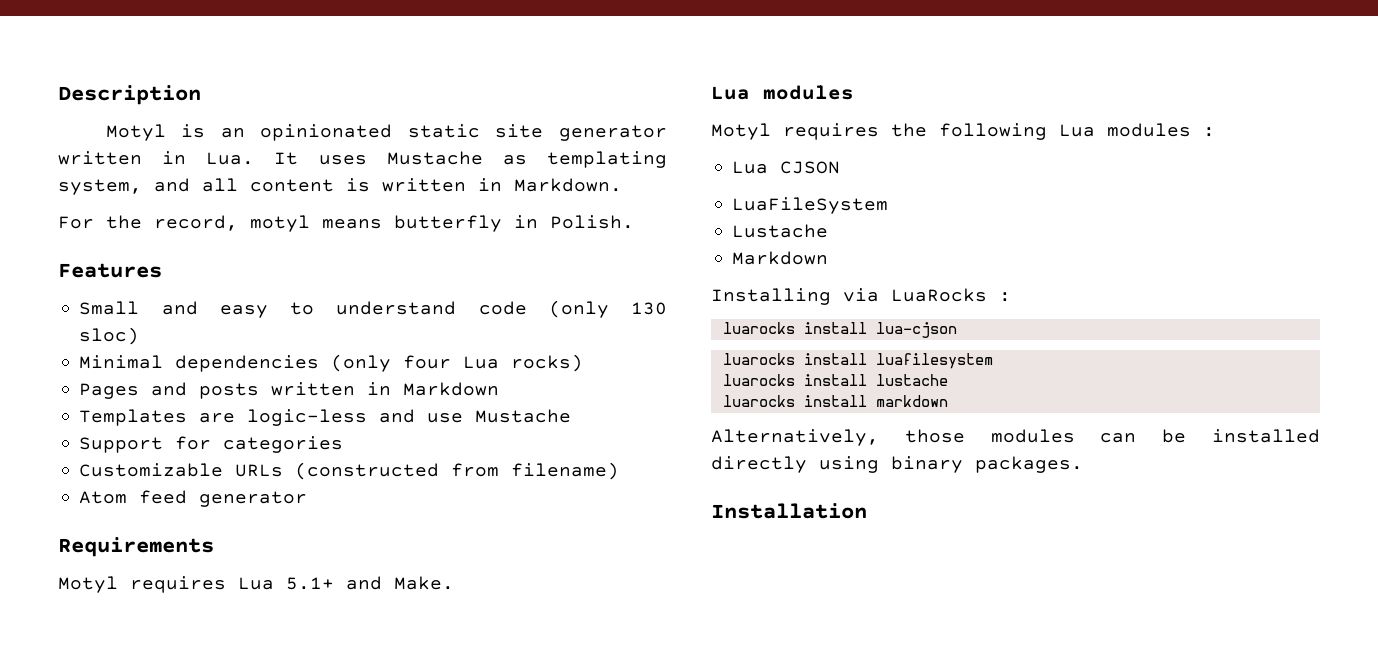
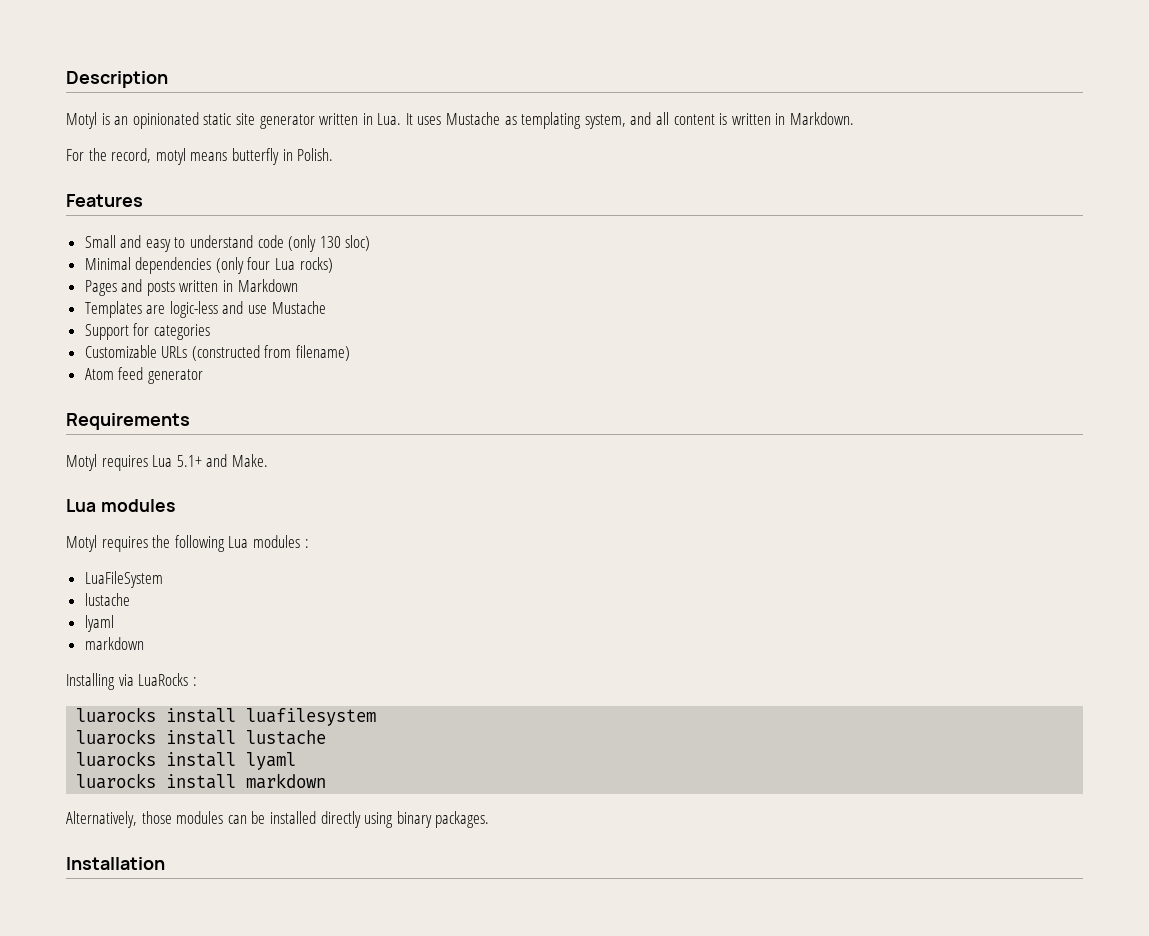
- Lua CJSON
  LuaFileSystem
- Lustache
- Markdown
+ lustache
+ lyaml
+ markdown
- luarocks install lua-cjson
+ luarocks install lyaml

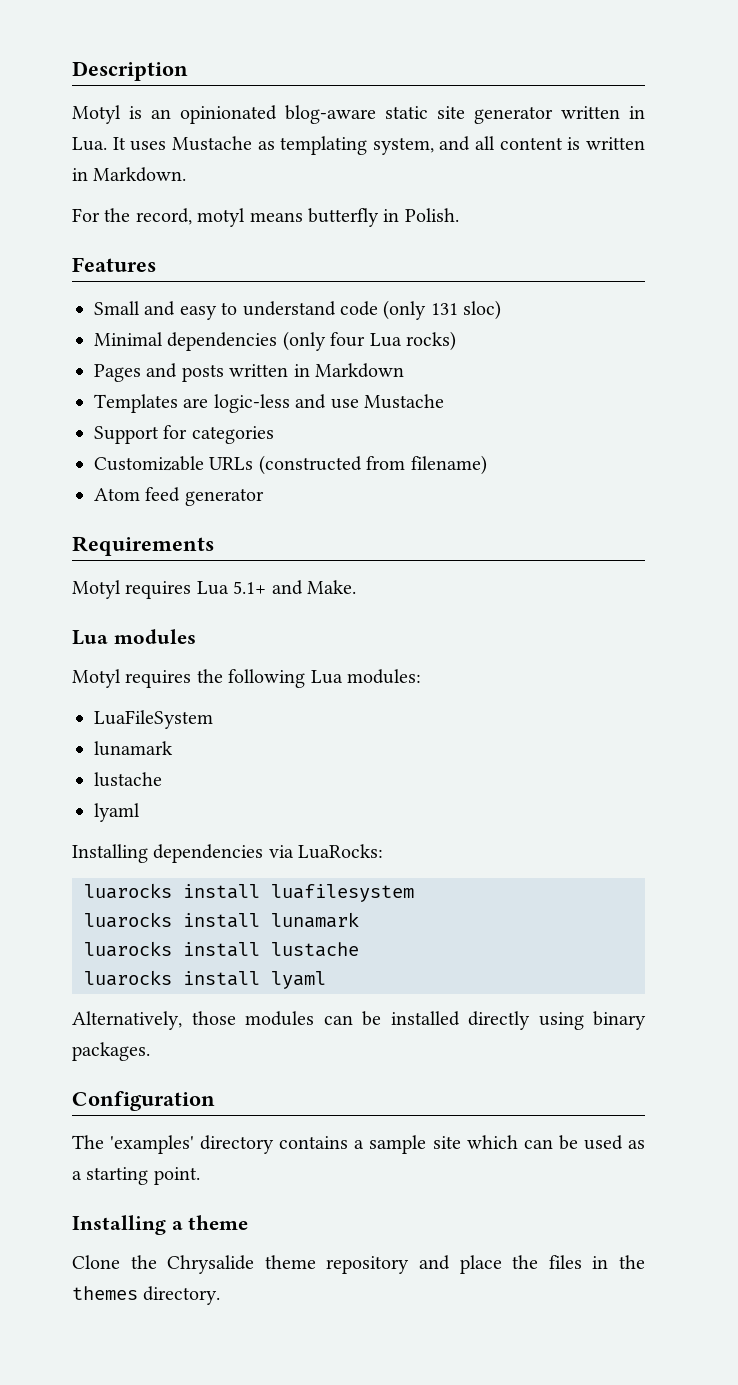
- Motyl is an opinionated static site generator written in Lua. It uses Mustache as templating system, and all content is written in Markdown.
+ Motyl is an opinionated blog-aware static site generator written in Lua. It uses Mustache as templating system, and all content is written in Markdown.
- Small and easy to understand code (only 130 sloc)
+ Small and easy to understand code (only 131 sloc)
- Motyl requires the following Lua modules :
+ Motyl requires the following Lua modules:
  LuaFileSystem
+ lunamark
  lustache
  lyaml
- markdown
- Installing via LuaRocks :
+ Installing dependencies via LuaRocks:
+ luarocks install lunamark
- luarocks install markdown
- Installation
+ Configuration
+ The 'examples' directory contains a sample site which can be used as a starting point.
+ Installing a theme
+ Clone the Chrysalide theme repository and place the files in the themes directory.

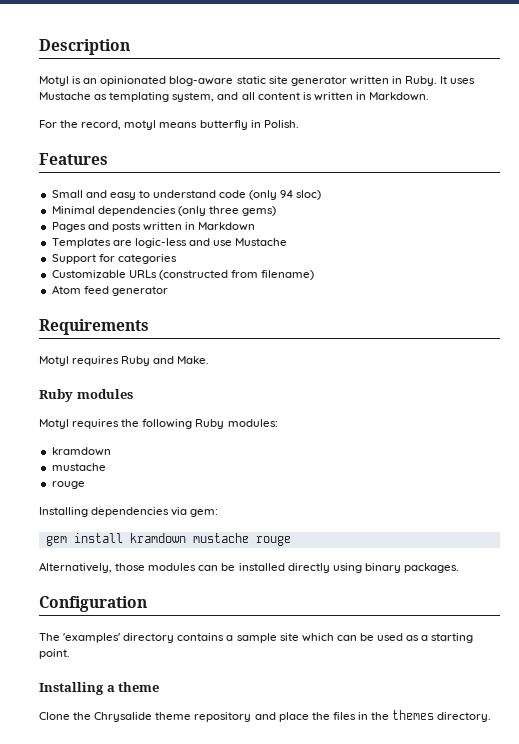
- Motyl is an opinionated blog-aware static site generator written in Lua. It uses Mustache as templating system, and all content is written in Markdown.
+ Motyl is an opinionated blog-aware static site generator written in Ruby. It uses Mustache as templating system, and all content is written in Markdown.
- Small and easy to understand code (only 131 sloc)
+ Small and easy to understand code (only 94 sloc)
- Minimal dependencies (only four Lua rocks)
+ Minimal dependencies (only three gems)
- Motyl requires Lua 5.1+ and Make.
+ Motyl requires Ruby and Make.
- Lua modules
+ Ruby modules
- Motyl requires the following Lua modules:
- LuaFileSystem
- lunamark
- lustache
- lyaml
+ Motyl requires the following Ruby modules:
+ kramdown
+ mustache
+ rouge
- Installing dependencies via LuaRocks:
- luarocks install luafilesystem
- luarocks install lunamark
- luarocks install lustache
- luarocks install lyaml
+ Installing dependencies via gem:
+ gem install kramdown mustache rouge

